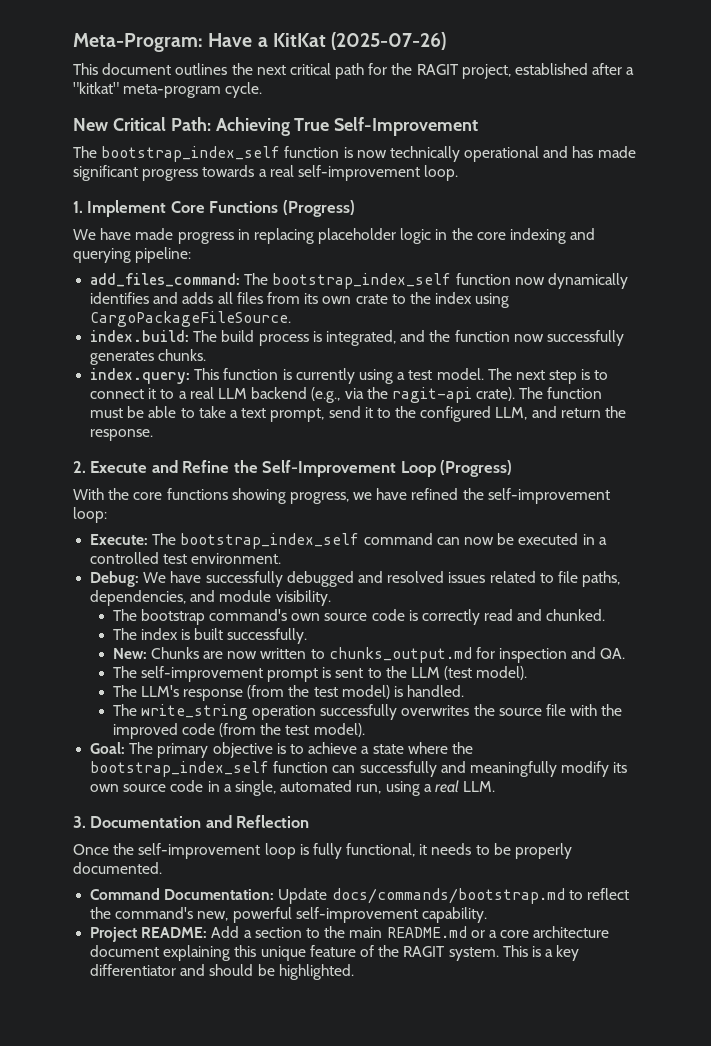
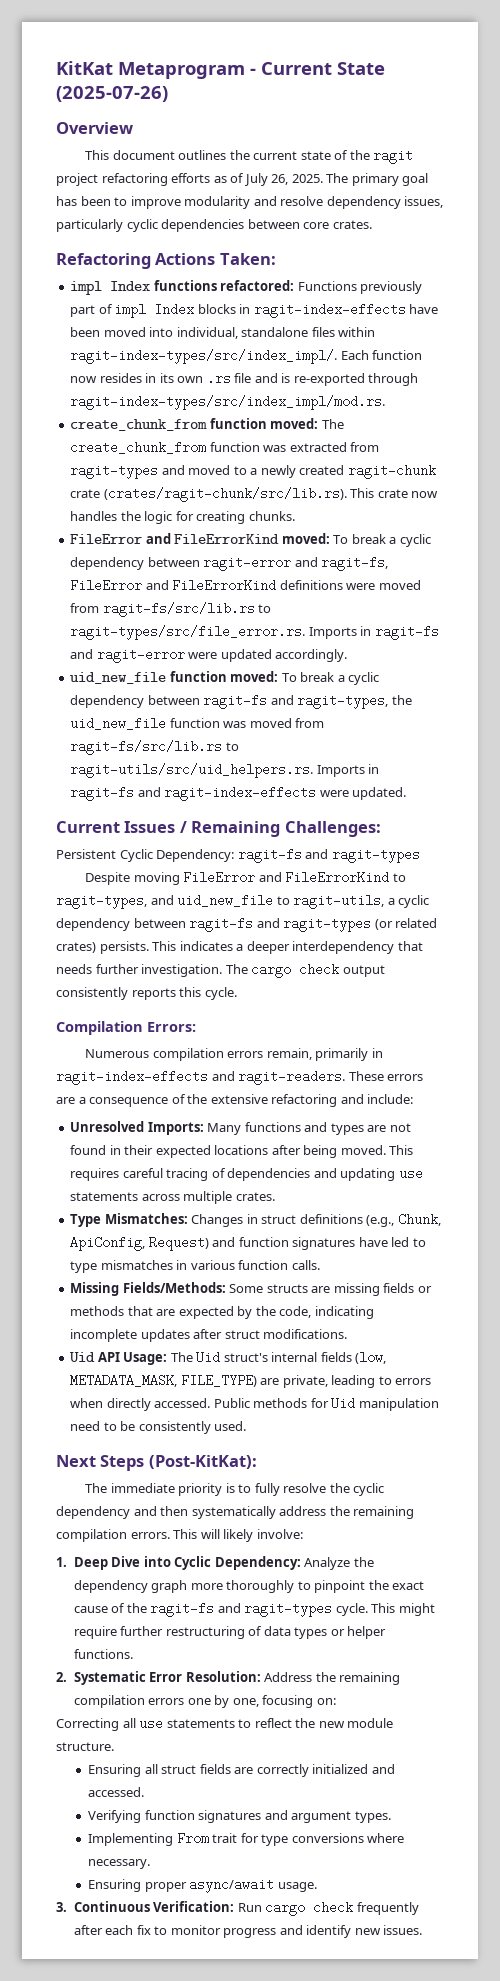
- Meta-Program: Have a KitKat (2025-07-26)
+ KitKat Metaprogram - Current State (2025-07-26)
+ Overview
- This document outlines the next critical path for the RAGIT project, established after a "kitkat" meta-program cycle.
- New Critical Path: Achieving True Self-Improvement
- The bootstrap_index_self function is now technically operational and has made significant progress towards a real self-improvement loop.
- 1. Implement Core Functions (Progress)
- We have made progress in replacing placeholder logic in the core indexing and querying pipeline:
- add_files_command: The bootstrap_index_self function now dynamically identifies and adds all files from its own crate to the index using CargoPackageFileSource.
- index.build: The build process is integrated, and the function now successfully generates chunks.
- index.query: This function is currently using a test model. The next step is to connect it to a real LLM backend (e.g., via the ragit-api crate). The function must be able to take a text prompt, send it to the configured LLM, and return the response.
- 2. Execute and Refine the Self-Improvement Loop (Progress)
- With the core functions showing progress, we have refined the self-improvement loop:
- Execute: The bootstrap_index_self command can now be executed in a controlled test environment.
- Debug: We have successfully debugged and resolved issues related to file paths, dependencies, and module visibility.
- The bootstrap command's own source code is correctly read and chunked.
- The index is built successfully.
- New: Chunks are now written to chunks_output.md for inspection and QA.
- The self-improvement prompt is sent to the LLM (test model).
- The LLM's response (from the test model) is handled.
- The write_string operation successfully overwrites the source file with the improved code (from the test model).
- Goal: The primary objective is to achieve a state where the bootstrap_index_self function can successfully and meaningfully modify its own source code in a single, automated run, using a real LLM.
- 3. Documentation and Reflection
- Once the self-improvement loop is fully functional, it needs to be properly documented.
- Command Documentation: Update docs/commands/bootstrap.md to reflect the command's new, powerful self-improvement capability.
- Project README: Add a section to the main README.md or a core architecture document explaining this unique feature of the RAGIT system. This is a key differentiator and should be highlighted.
+ This document outlines the current state of the ragit project refactoring efforts as of July 26, 2025. The primary goal has been to improve modularity and resolve dependency issues, particularly cyclic dependencies between core crates.
+ Refactoring Actions Taken:
+ impl Index functions refactored: Functions previously part of impl Index blocks in ragit-index-effects have been moved into individual, standalone files within ragit-index-types/src/index_impl/. Each function now resides in its own .rs file and is re-exported through ragit-index-types/src/index_impl/mod.rs.
+ create_chunk_from function moved: The create_chunk_from function was extracted from ragit-types and moved to a newly created ragit-chunk crate (crates/ragit-chunk/src/lib.rs). This crate now handles the logic for creating chunks.
+ FileError and FileErrorKind moved: To break a cyclic dependency between ragit-error and ragit-fs, FileError and FileErrorKind definitions were moved from ragit-fs/src/lib.rs to ragit-types/src/file_error.rs. Imports in ragit-fs and ragit-error were updated accordingly.
+ uid_new_file function moved: To break a cyclic dependency between ragit-fs and ragit-types, the uid_new_file function was moved from ragit-fs/src/lib.rs to ragit-utils/src/uid_helpers.rs. Imports in ragit-fs and ragit-index-effects were updated.
+ Current Issues / Remaining Challenges:
+ Persistent Cyclic Dependency: ragit-fs and ragit-types
+ Despite moving FileError and FileErrorKind to ragit-types, and uid_new_file to ragit-utils, a cyclic dependency between ragit-fs and ragit-types (or related crates) persists. This indicates a deeper interdependency that needs further investigation. The cargo check output consistently reports this cycle.
+ Compilation Errors:
+ Numerous compilation errors remain, primarily in ragit-index-effects and ragit-readers. These errors are a consequence of the extensive refactoring and include:
+ Unresolved Imports: Many functions and types are not found in their expected locations after being moved. This requires careful tracing of dependencies and updating use statements across multiple crates.
+ Type Mismatches: Changes in struct definitions (e.g., Chunk, ApiConfig, Request) and function signatures have led to type mismatches in various function calls.
+ Missing Fields/Methods: Some structs are missing fields or methods that are expected by the code, indicating incomplete updates after struct modifications.
+ Uid API Usage: The Uid struct's internal fields (low, METADATA_MASK, FILE_TYPE) are private, leading to errors when directly accessed. Public methods for Uid manipulation need to be consistently used.
+ Next Steps (Post-KitKat):
+ The immediate priority is to fully resolve the cyclic dependency and then systematically address the remaining compilation errors. This will likely involve:
+ 1. Deep Dive into Cyclic Dependency: Analyze the dependency graph more thoroughly to pinpoint the exact cause of the ragit-fs and ragit-types cycle. This might require further restructuring of data types or helper functions.
+ 2. Systematic Error Resolution: Address the remaining compilation errors one by one, focusing on:
+ Correcting all use statements to reflect the new module structure.
+ Ensuring all struct fields are correctly initialized and accessed.
+ Verifying function signatures and argument types.
+ Implementing From trait for type conversions where necessary.
+ Ensuring proper async/await usage.
+ 3. Continuous Verification: Run cargo check frequently after each fix to monitor progress and identify new issues.

